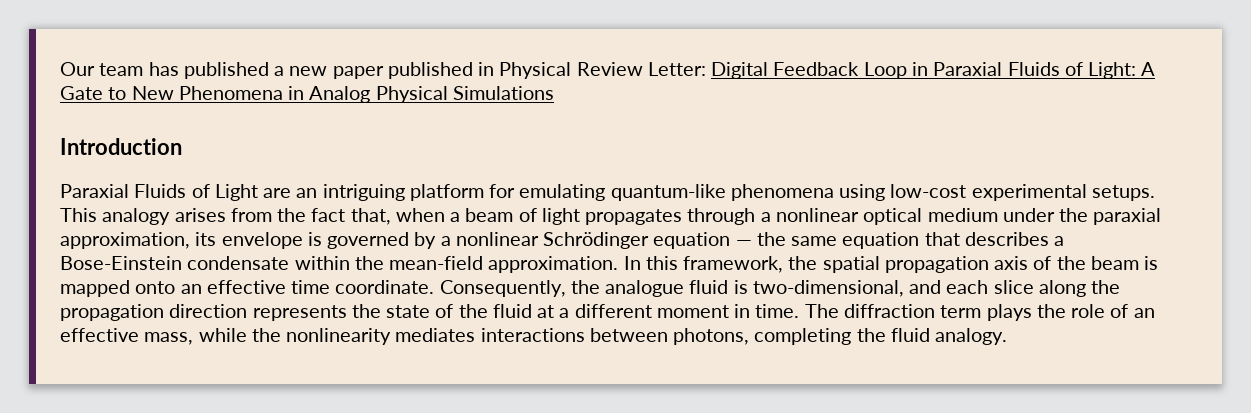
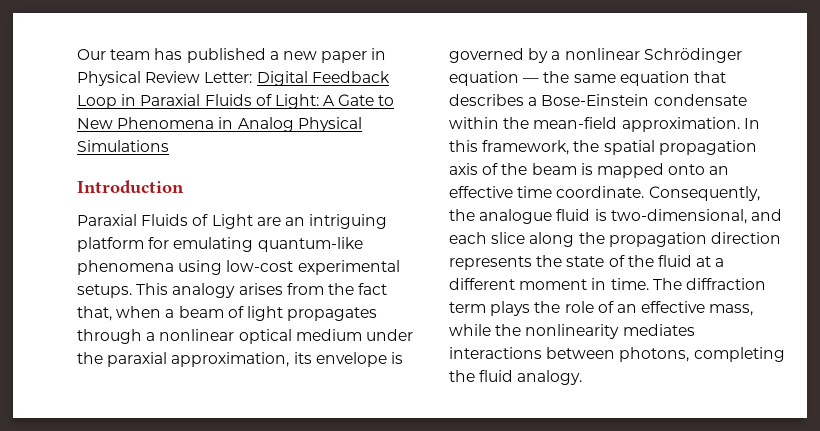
- Our team has published a new paper published in Physical Review Letter: Digital Feedback Loop in Paraxial Fluids of Light: A Gate to New Phenomena in Analog Physical Simulations
+ Our team has published a new paper in Physical Review Letter: Digital Feedback Loop in Paraxial Fluids of Light: A Gate to New Phenomena in Analog Physical Simulations

